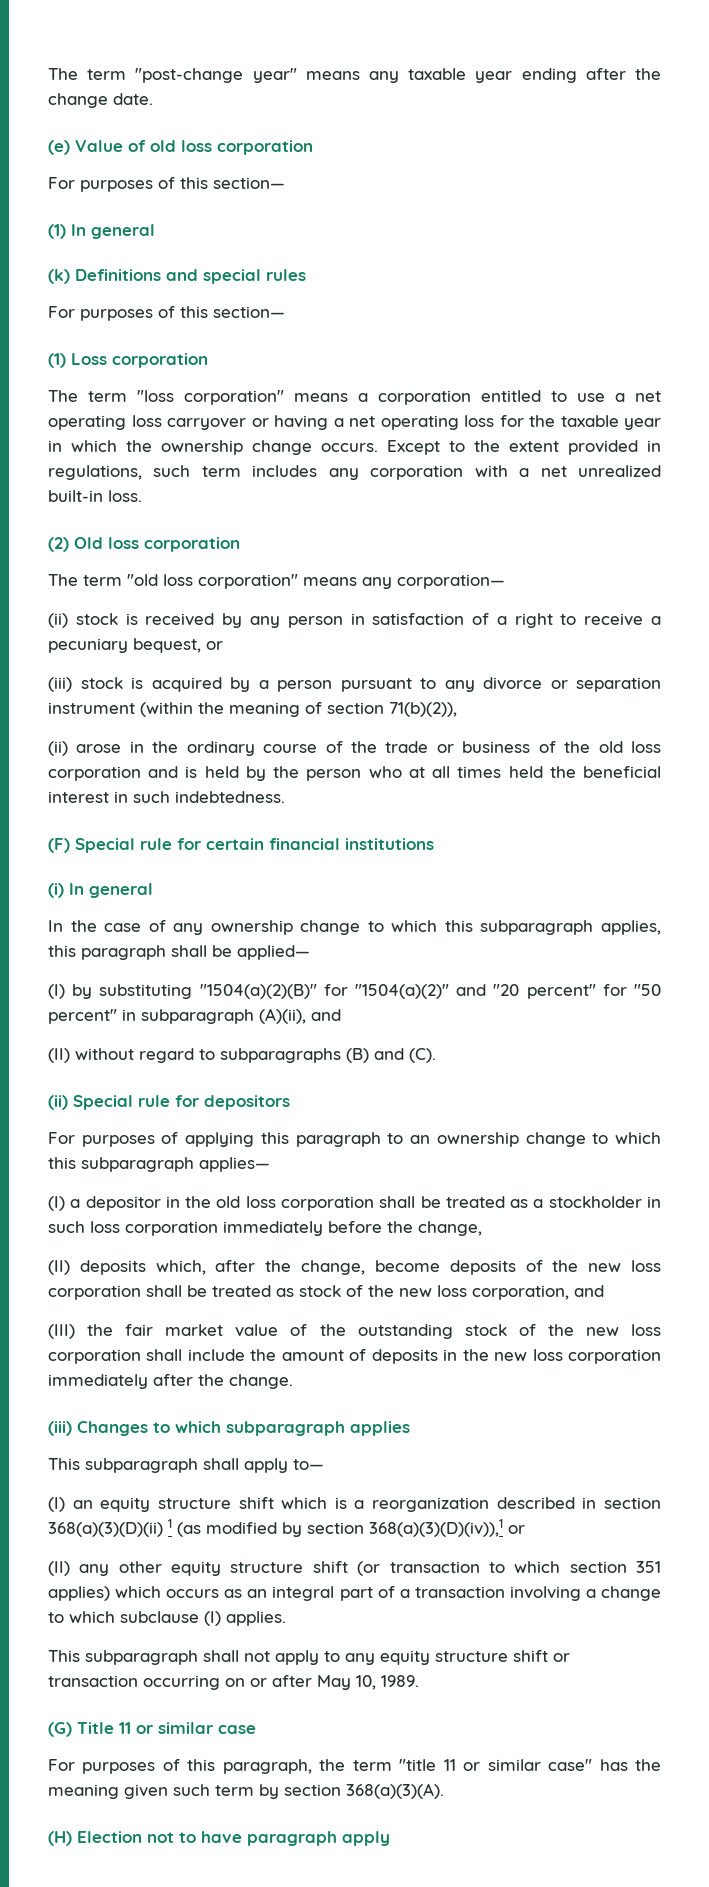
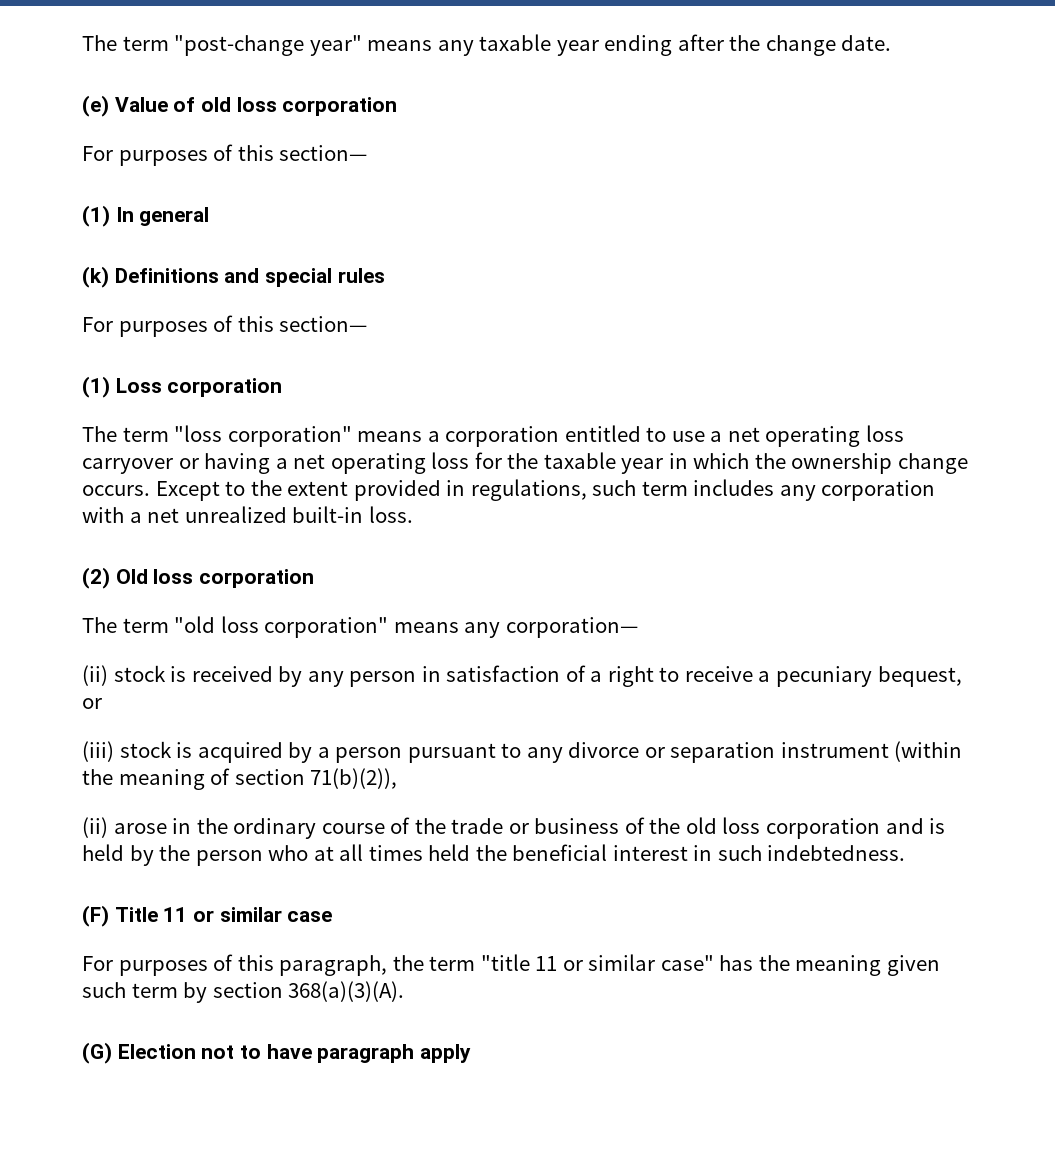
- (F) Special rule for certain financial institutions
- (i) In general
- In the case of any ownership change to which this subparagraph applies, this paragraph shall be applied—
- (I) by substituting "1504(a)(2)(B)" for "1504(a)(2)" and "20 percent" for "50 percent" in subparagraph (A)(ii), and
- (II) without regard to subparagraphs (B) and (C).
- (ii) Special rule for depositors
- For purposes of applying this paragraph to an ownership change to which this subparagraph applies—
- (I) a depositor in the old loss corporation shall be treated as a stockholder in such loss corporation immediately before the change,
- (II) deposits which, after the change, become deposits of the new loss corporation shall be treated as stock of the new loss corporation, and
- (III) the fair market value of the outstanding stock of the new loss corporation shall include the amount of deposits in the new loss corporation immediately after the change.
- (iii) Changes to which subparagraph applies
- This subparagraph shall apply to—
- (I) an equity structure shift which is a reorganization described in section 368(a)(3)(D)(ii) 1 (as modified by section 368(a)(3)(D)(iv)),1 or
- (II) any other equity structure shift (or transaction to which section 351 applies) which occurs as an integral part of a transaction involving a change to which subclause (I) applies.
- This subparagraph shall not apply to any equity structure shift or transaction occurring on or after May 10, 1989.
- (G) Title 11 or similar case
+ (F) Title 11 or similar case
- (H) Election not to have paragraph apply
+ (G) Election not to have paragraph apply

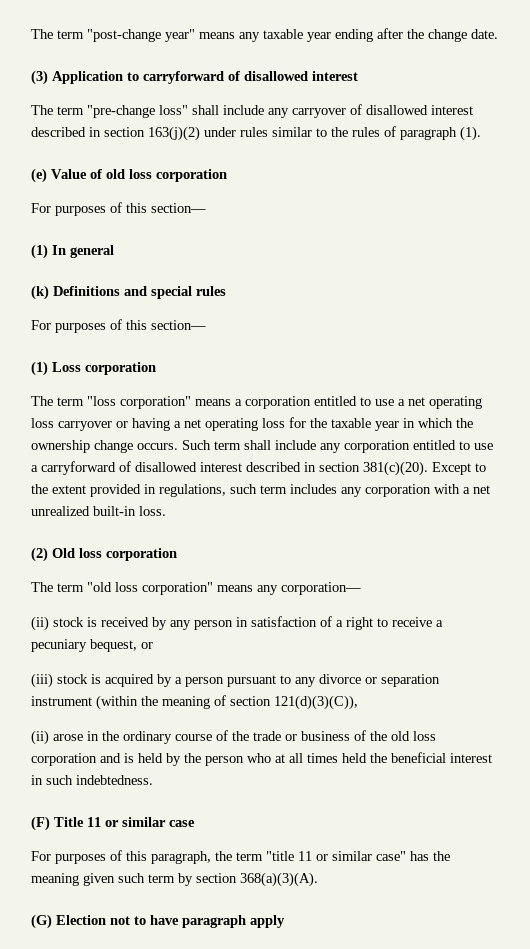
+ (3) Application to carryforward of disallowed interest
+ The term "pre-change loss" shall include any carryover of disallowed interest described in section 163(j)(2) under rules similar to the rules of paragraph (1).
+ Such term shall include any corporation entitled to use a carryforward of disallowed interest described in section 381(c)(20).
- (iii) stock is acquired by a person pursuant to any divorce or separation instrument (within the meaning of section 71(b)(2)),
+ (iii) stock is acquired by a person pursuant to any divorce or separation instrument (within the meaning of section 121(d)(3)(C)),

